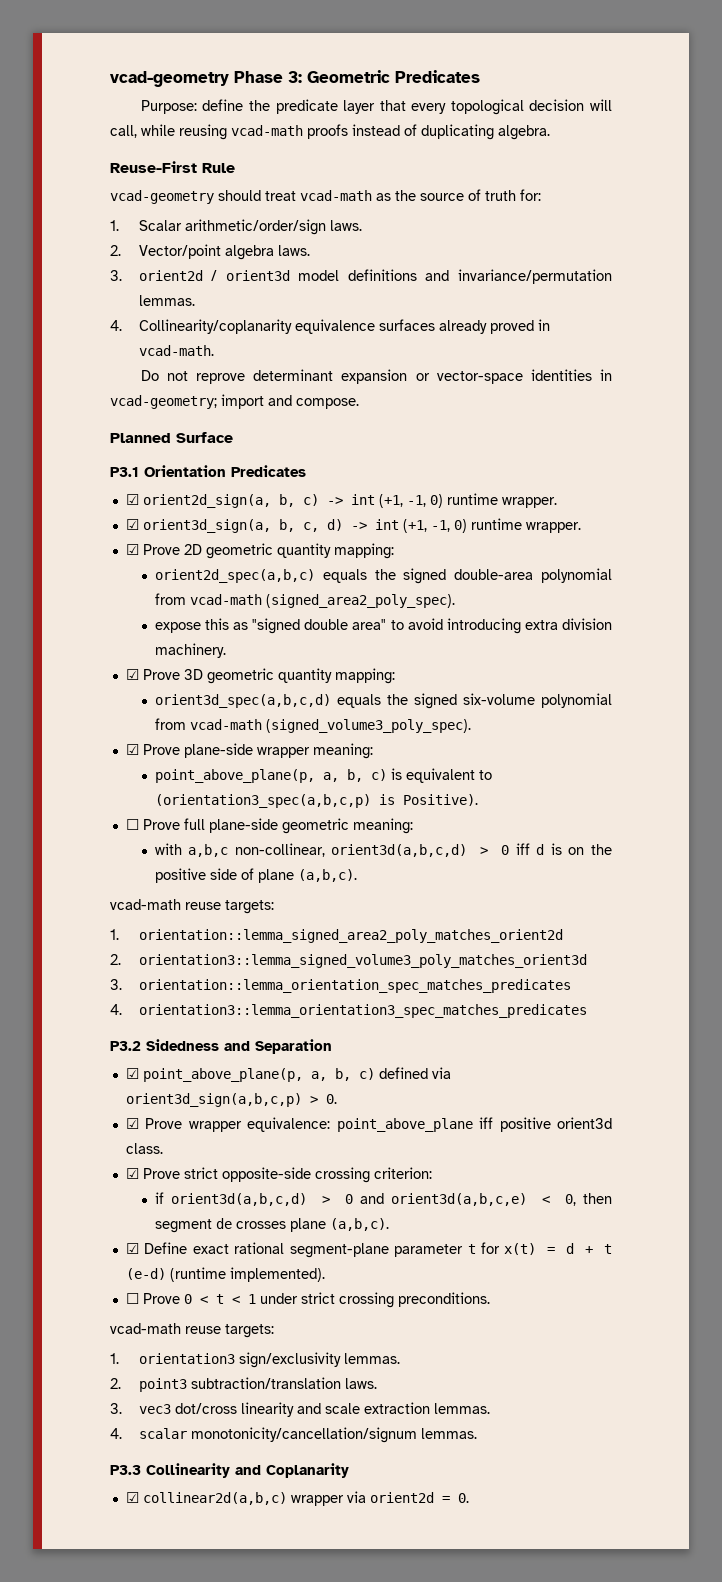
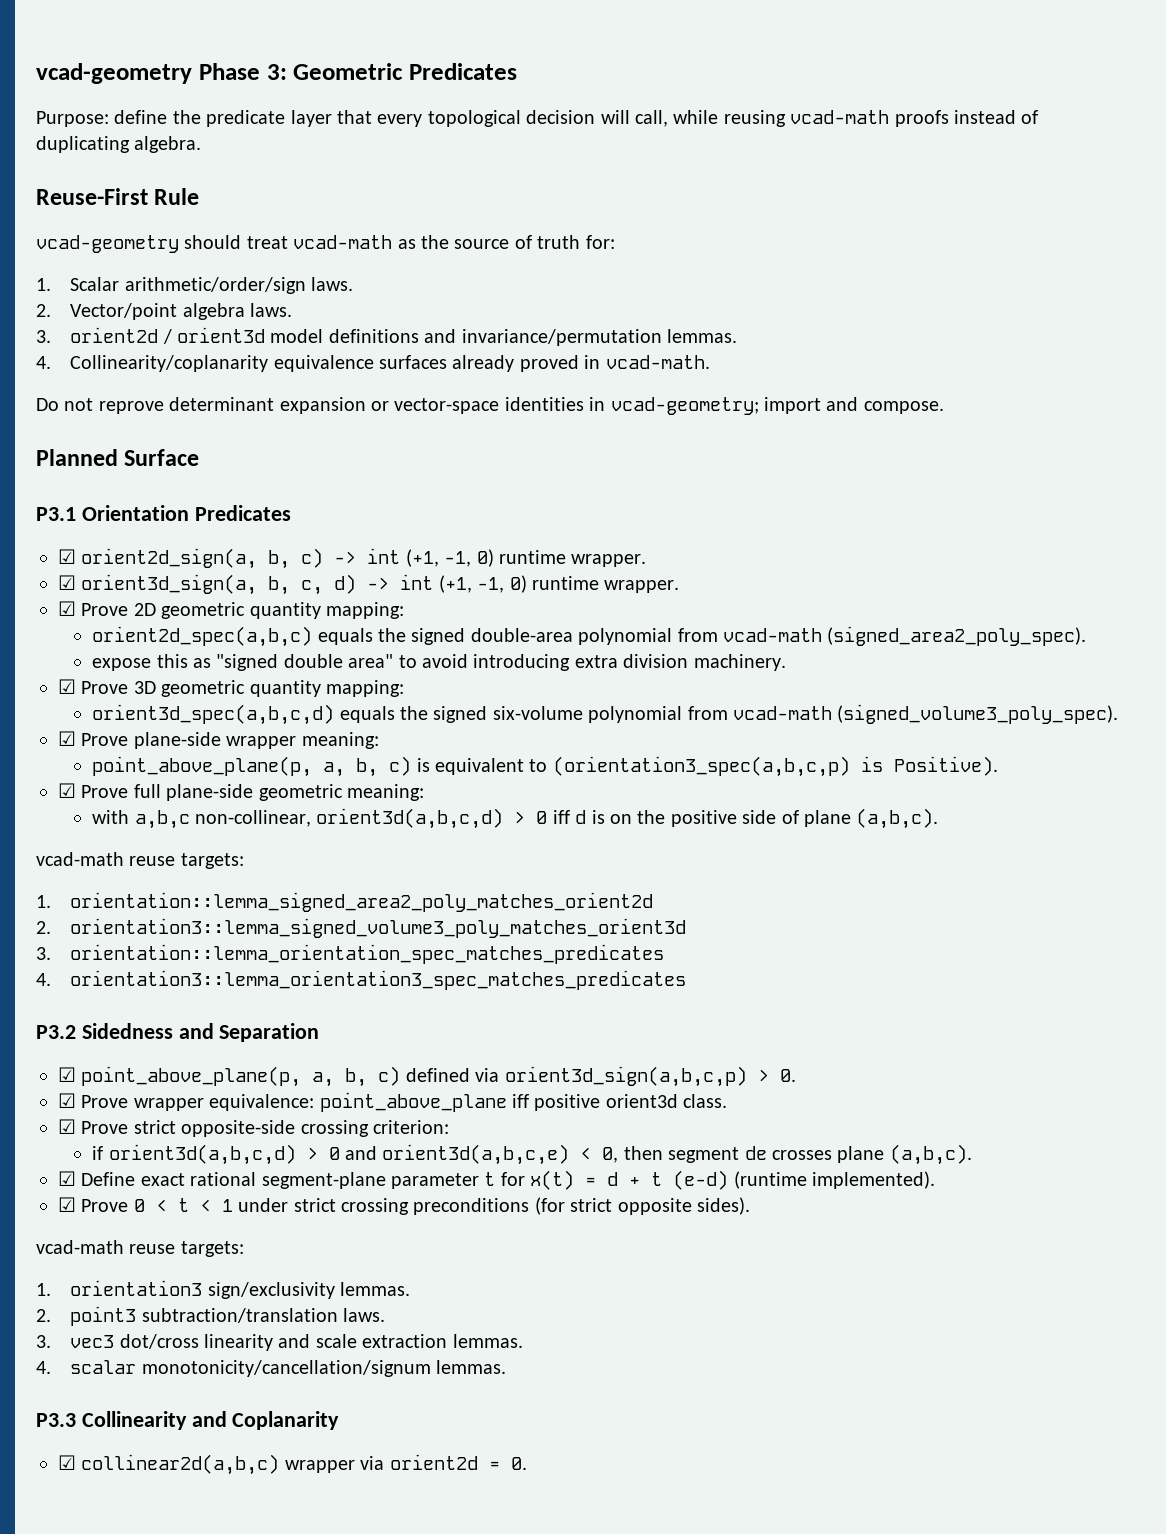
- ☐ Prove full plane-side geometric meaning:
+ ☑ Prove full plane-side geometric meaning:
- ☐ Prove 0 < t < 1 under strict crossing preconditions.
+ ☑ Prove 0 < t < 1 under strict crossing preconditions (for strict opposite sides).

